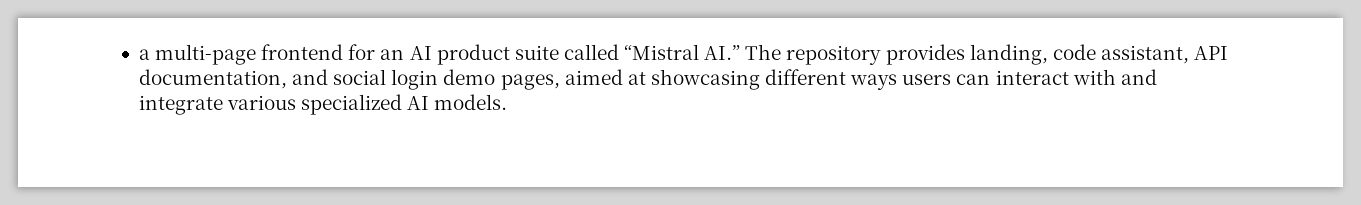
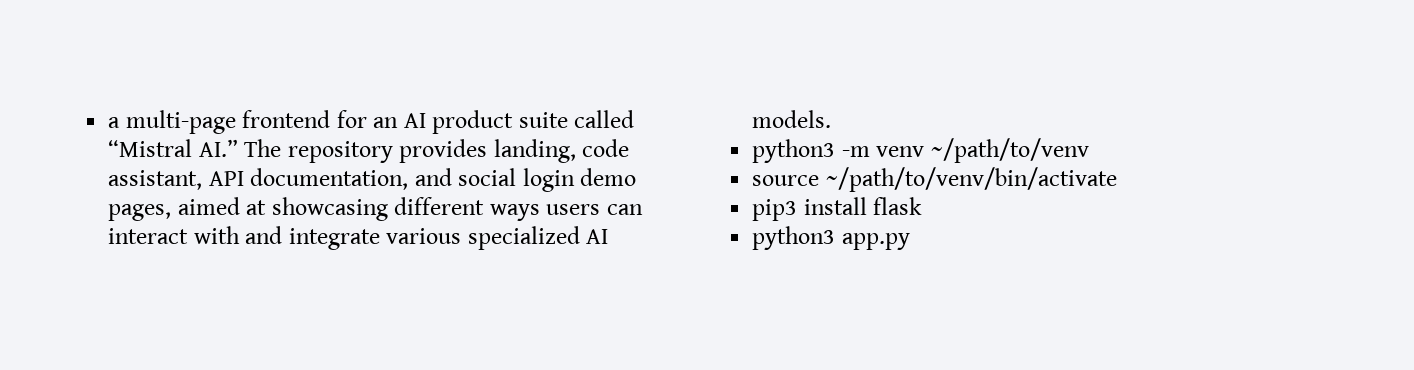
+ python3 -m venv ~/path/to/venv
+ source ~/path/to/venv/bin/activate
+ pip3 install flask
+ python3 app.py

